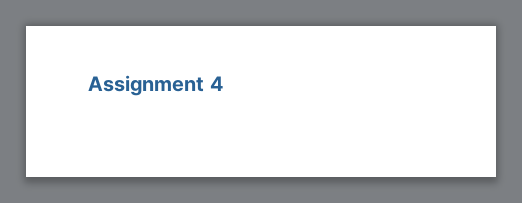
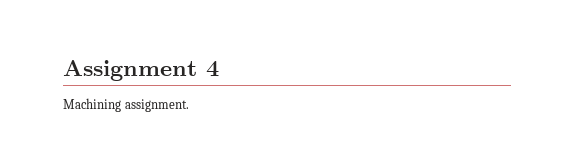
+ Machining assignment.

